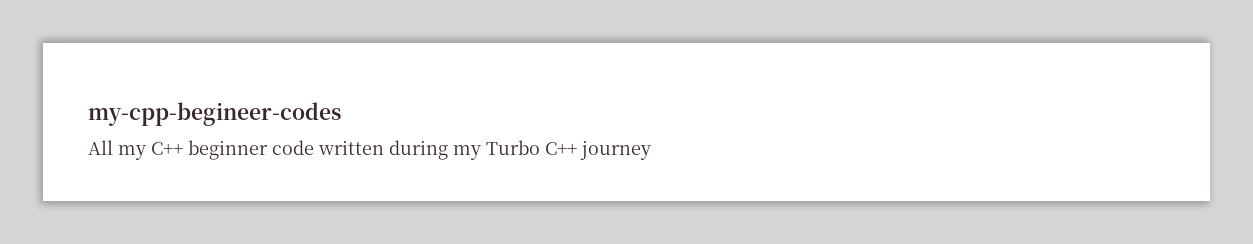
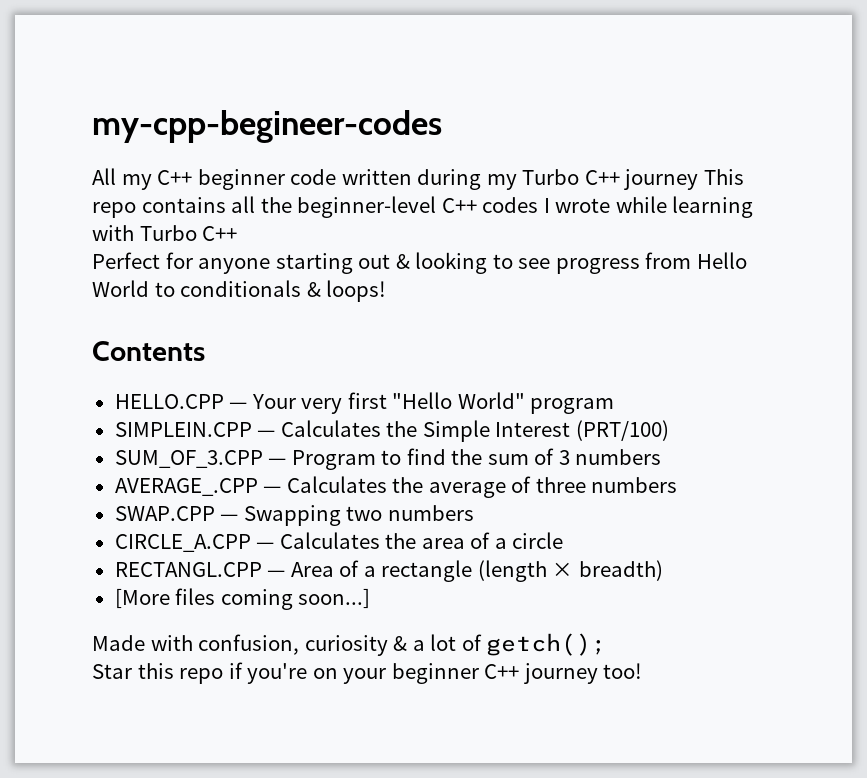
- All my C++ beginner code written during my Turbo C++ journey
+ All my C++ beginner code written during my Turbo C++ journey This repo contains all the beginner-level C++ codes I wrote while learning with Turbo C++
+ Perfect for anyone starting out & looking to see progress from Hello World to conditionals & loops!
+ Contents
+ HELLO.CPP — Your very first "Hello World" program
+ SIMPLEIN.CPP — Calculates the Simple Interest (PRT/100)
+ SUM_OF_3.CPP — Program to find the sum of 3 numbers
+ AVERAGE_.CPP — Calculates the average of three numbers
+ SWAP.CPP — Swapping two numbers
+ CIRCLE_A.CPP — Calculates the area of a circle
+ RECTANGL.CPP — Area of a rectangle (length × breadth)
+ [More files coming soon...]
+ Made with confusion, curiosity & a lot of getch();
+ Star this repo if you're on your beginner C++ journey too!

